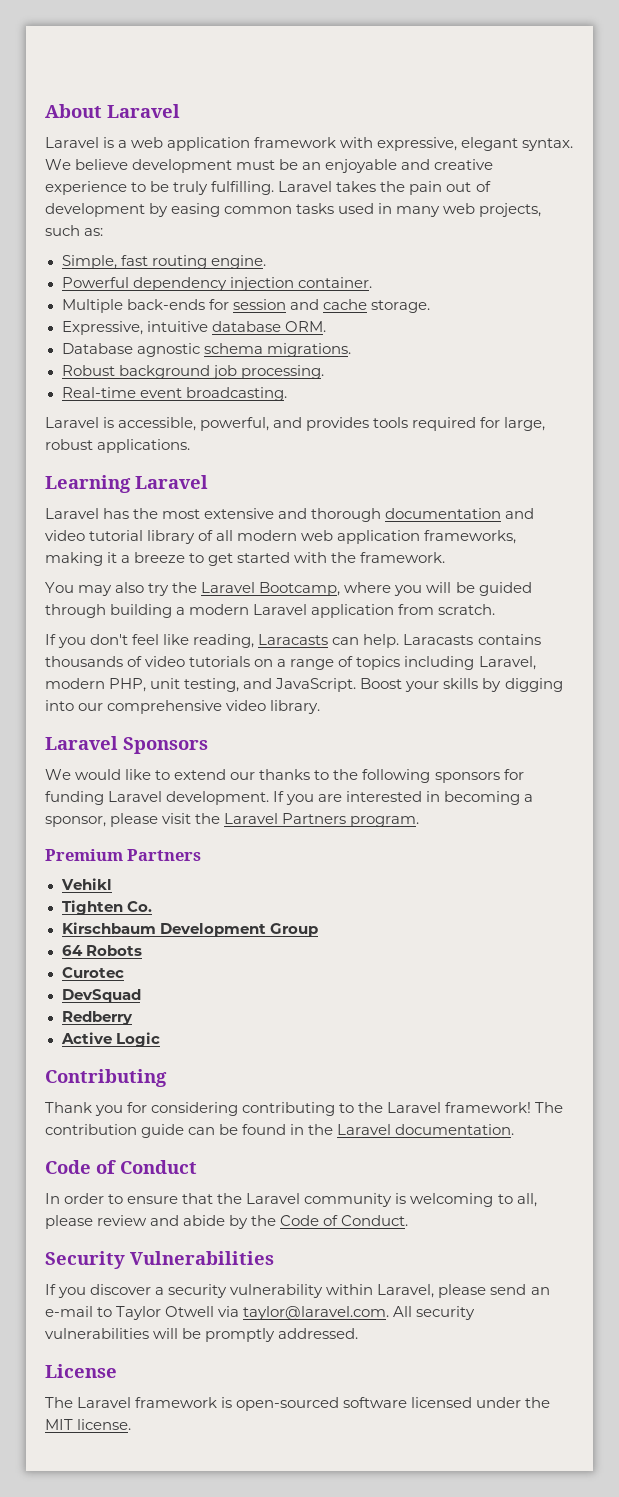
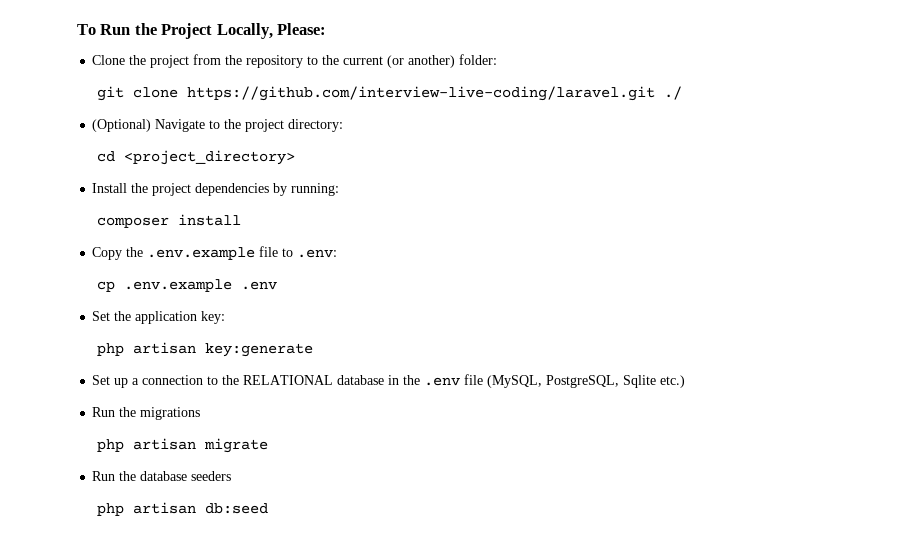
- About Laravel
- Laravel is a web application framework with expressive, elegant syntax. We believe development must be an enjoyable and creative experience to be truly fulfilling. Laravel takes the pain out of development by easing common tasks used in many web projects, such as:
- Simple, fast routing engine.
- Powerful dependency injection container.
- Multiple back-ends for session and cache storage.
- Expressive, intuitive database ORM.
- Database agnostic schema migrations.
- Robust background job processing.
- Real-time event broadcasting.
- Laravel is accessible, powerful, and provides tools required for large, robust applications.
- Learning Laravel
- Laravel has the most extensive and thorough documentation and video tutorial library of all modern web application frameworks, making it a breeze to get started with the framework.
- You may also try the Laravel Bootcamp, where you will be guided through building a modern Laravel application from scratch.
- If you don't feel like reading, Laracasts can help. Laracasts contains thousands of video tutorials on a range of topics including Laravel, modern PHP, unit testing, and JavaScript. Boost your skills by digging into our comprehensive video library.
- Laravel Sponsors
- We would like to extend our thanks to the following sponsors for funding Laravel development. If you are interested in becoming a sponsor, please visit the Laravel Partners program.
- Premium Partners
- Vehikl
- Tighten Co.
- Kirschbaum Development Group
- 64 Robots
- Curotec
- DevSquad
- Redberry
- Active Logic
- Contributing
- Thank you for considering contributing to the Laravel framework! The contribution guide can be found in the Laravel documentation.
- Code of Conduct
- In order to ensure that the Laravel community is welcoming to all, please review and abide by the Code of Conduct.
- Security Vulnerabilities
- If you discover a security vulnerability within Laravel, please send an e-mail to Taylor Otwell via taylor@laravel.com. All security vulnerabilities will be promptly addressed.
- License
- The Laravel framework is open-sourced software licensed under the MIT license.
+ To Run the Project Locally, Please:
+ Clone the project from the repository to the current (or another) folder:
+ git clone https://github.com/interview-live-coding/laravel.git ./
+ (Optional) Navigate to the project directory:
+ cd <project_directory>
+ Install the project dependencies by running:
+ composer install
+ Copy the .env.example file to .env:
+ cp .env.example .env
+ Set the application key:
+ php artisan key:generate
+ Set up a connection to the RELATIONAL database in the .env file (MySQL, PostgreSQL, Sqlite etc.)
+ Run the migrations
+ php artisan migrate
+ Run the database seeders
+ php artisan db:seed

